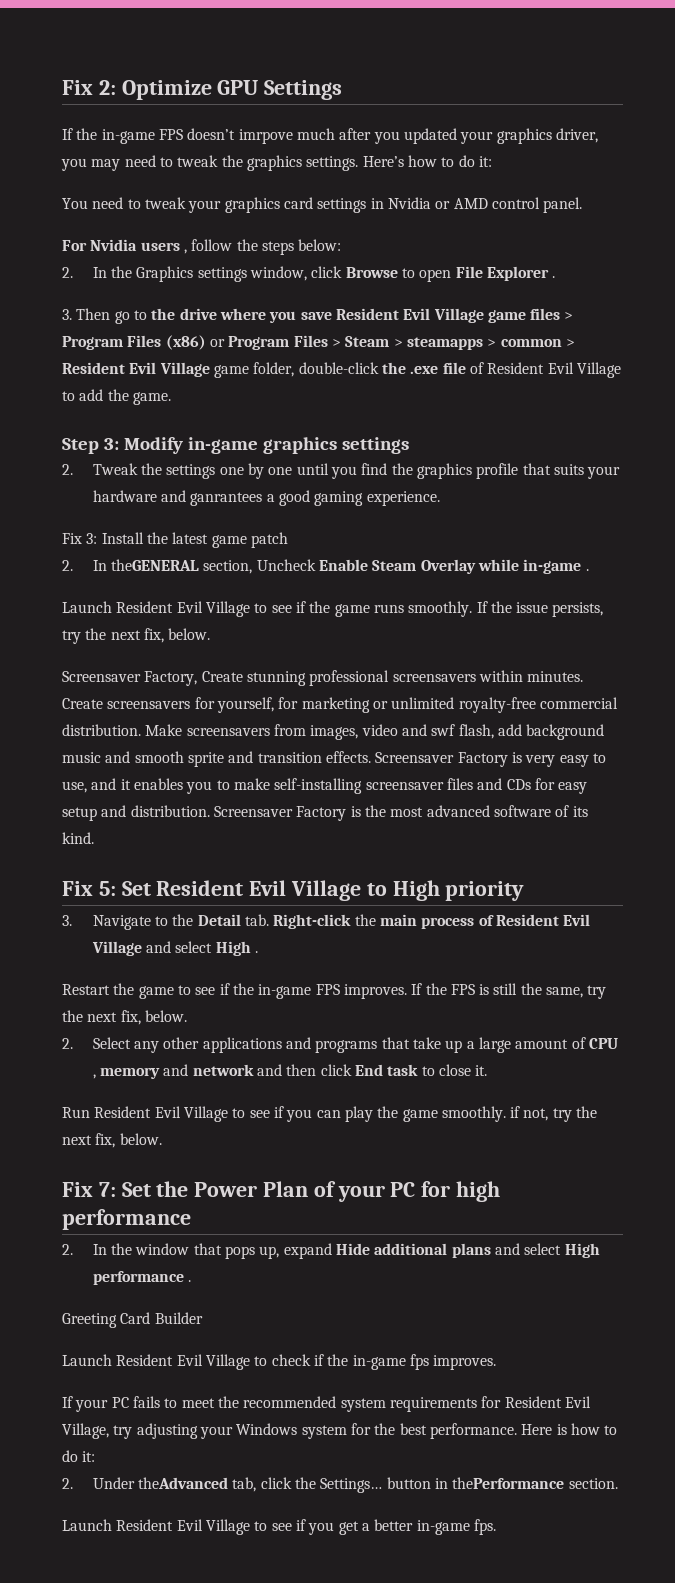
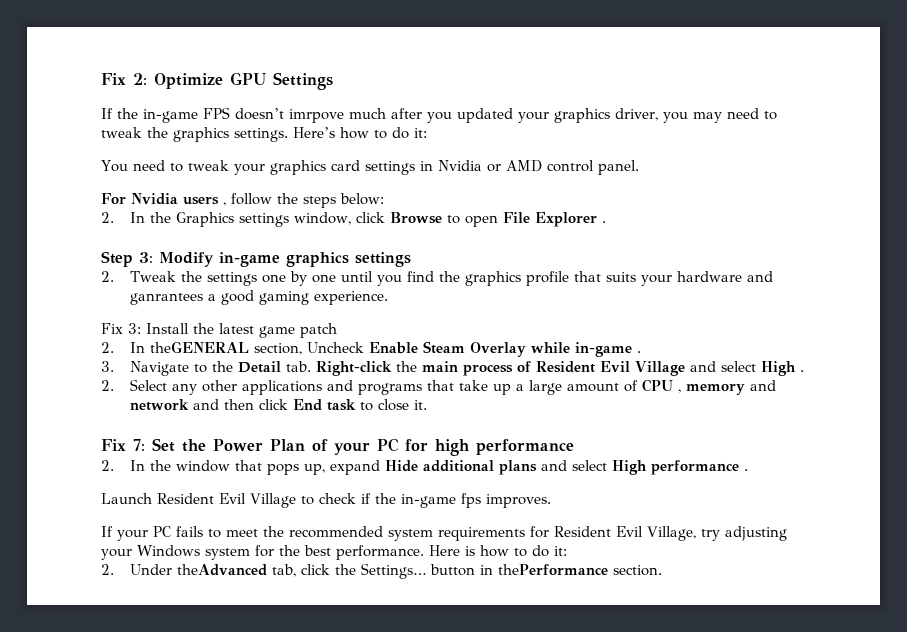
- 3. Then go to the drive where you save Resident Evil Village game files > Program Files (x86) or Program Files > Steam > steamapps > common > Resident Evil Village game folder, double-click the .exe file of Resident Evil Village to add the game.
- Launch Resident Evil Village to see if the game runs smoothly. If the issue persists, try the next fix, below.
- Screensaver Factory, Create stunning professional screensavers within minutes. Create screensavers for yourself, for marketing or unlimited royalty-free commercial distribution. Make screensavers from images, video and swf flash, add background music and smooth sprite and transition effects. Screensaver Factory is very easy to use, and it enables you to make self-installing screensaver files and CDs for easy setup and distribution. Screensaver Factory is the most advanced software of its kind.
- Fix 5: Set Resident Evil Village to High priority
- Restart the game to see if the in-game FPS improves. If the FPS is still the same, try the next fix, below.
- Run Resident Evil Village to see if you can play the game smoothly. if not, try the next fix, below.
- Greeting Card Builder
- Launch Resident Evil Village to see if you get a better in-game fps.

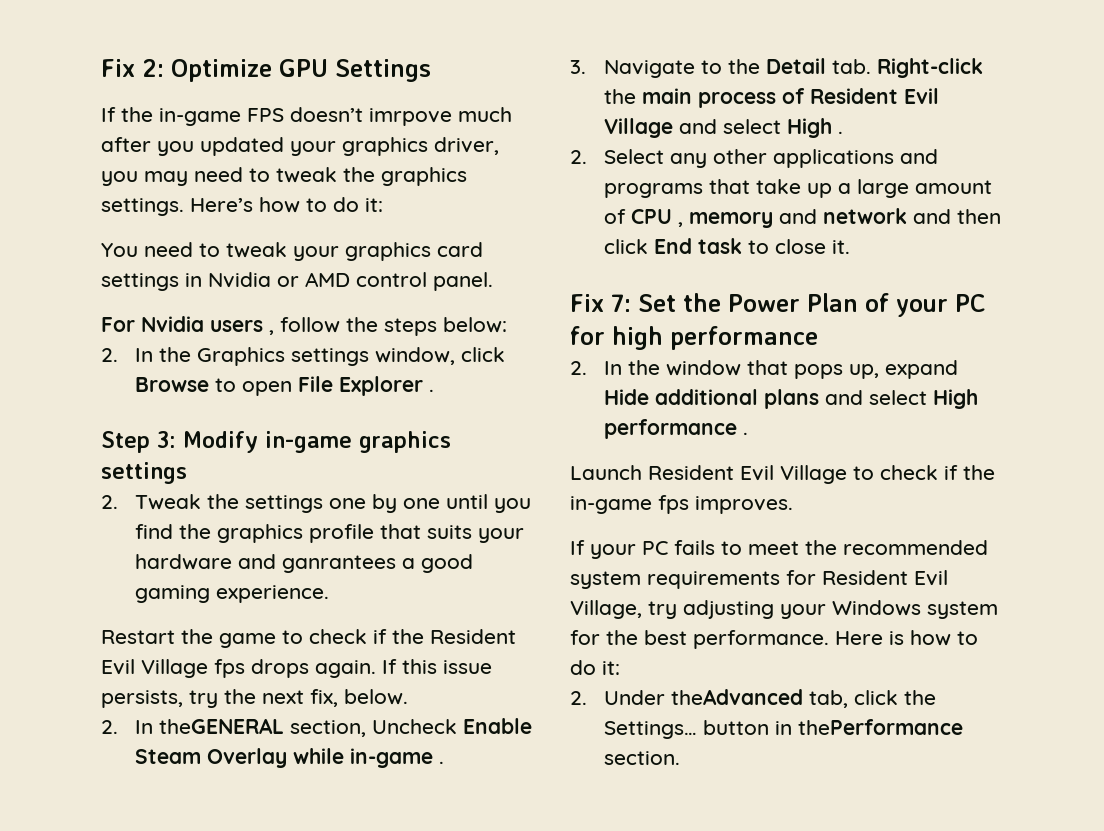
- Fix 3: Install the latest game patch
+ Restart the game to check if the Resident Evil Village fps drops again. If this issue persists, try the next fix, below.

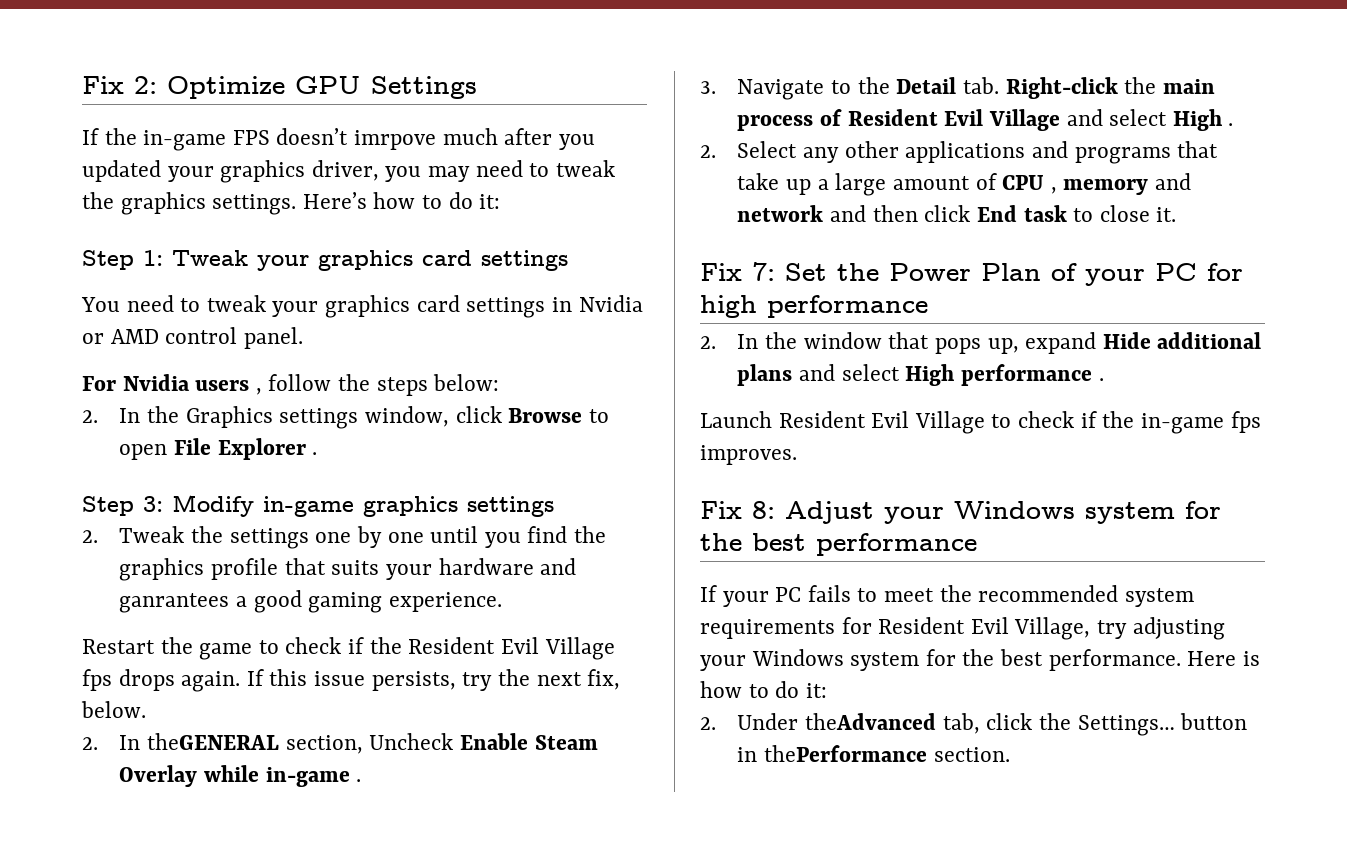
+ Step 1: Tweak your graphics card settings
+ Fix 8: Adjust your Windows system for the best performance

